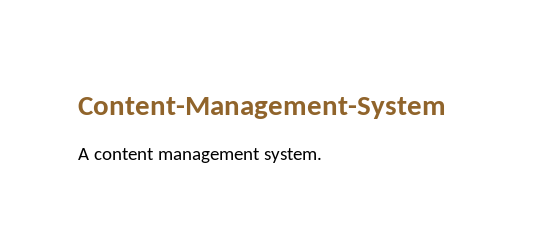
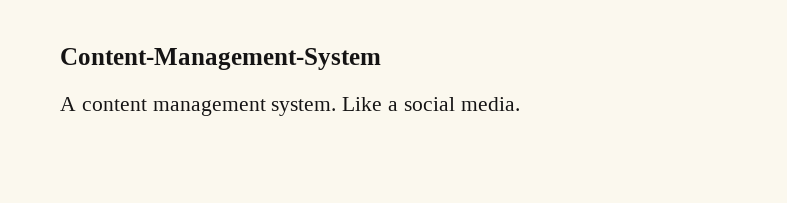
+ Like a social media.

